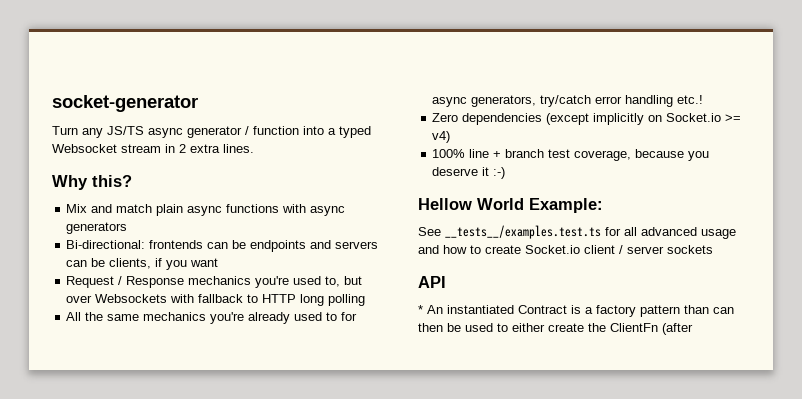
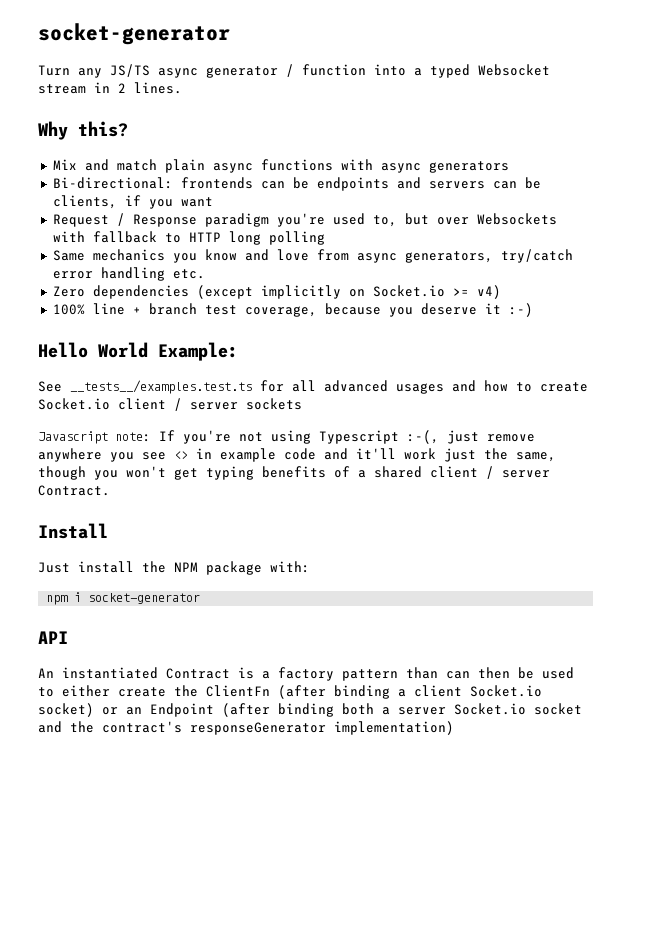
- Turn any JS/TS async generator / function into a typed Websocket stream in 2 extra lines.
+ Turn any JS/TS async generator / function into a typed Websocket stream in 2 lines.
- Request / Response mechanics you're used to, but over Websockets with fallback to HTTP long polling
+ Request / Response paradigm you're used to, but over Websockets with fallback to HTTP long polling
- All the same mechanics you're already used to for async generators, try/catch error handling etc.!
+ Same mechanics you know and love from async generators, try/catch error handling etc.
- Hellow World Example:
+ Hello World Example:
- See __tests__/examples.test.ts for all advanced usage and how to create Socket.io client / server sockets
+ See __tests__/examples.test.ts for all advanced usages and how to create Socket.io client / server sockets
+ Javascript note: If you're not using Typescript :-(, just remove anywhere you see <> in example code and it'll work just the same, though you won't get typing benefits of a shared client / server Contract.
+ Install
+ Just install the NPM package with:
+ npm i socket-generator
- * An instantiated Contract is a factory pattern than can then be used to either create the ClientFn (after
+ An instantiated Contract is a factory pattern than can then be used to either create the ClientFn (after binding a client Socket.io socket) or an Endpoint (after binding both a server Socket.io socket and the contract's responseGenerator implementation)

